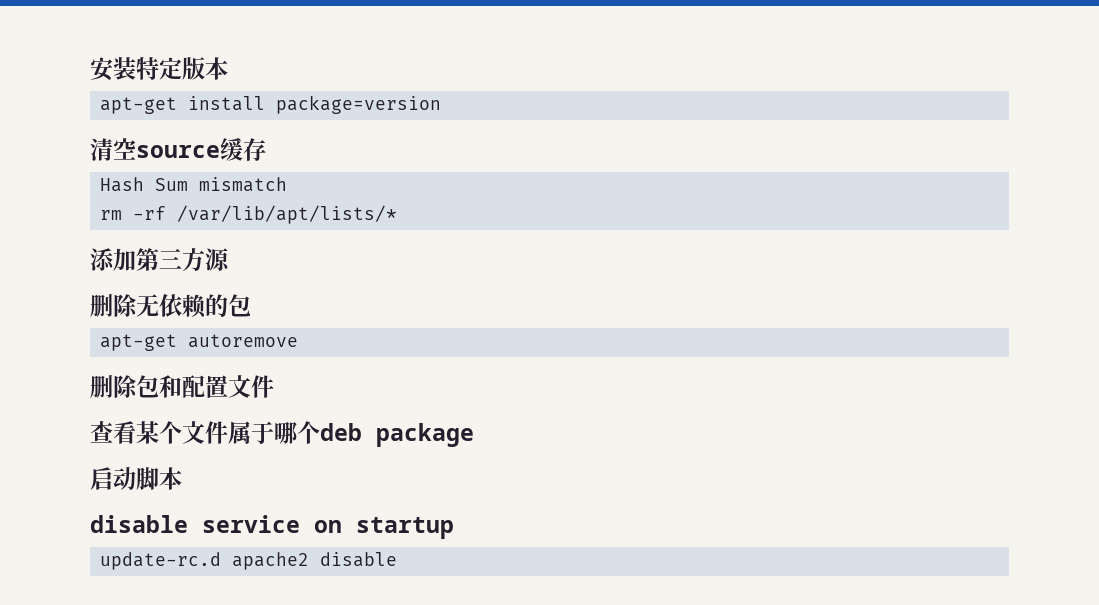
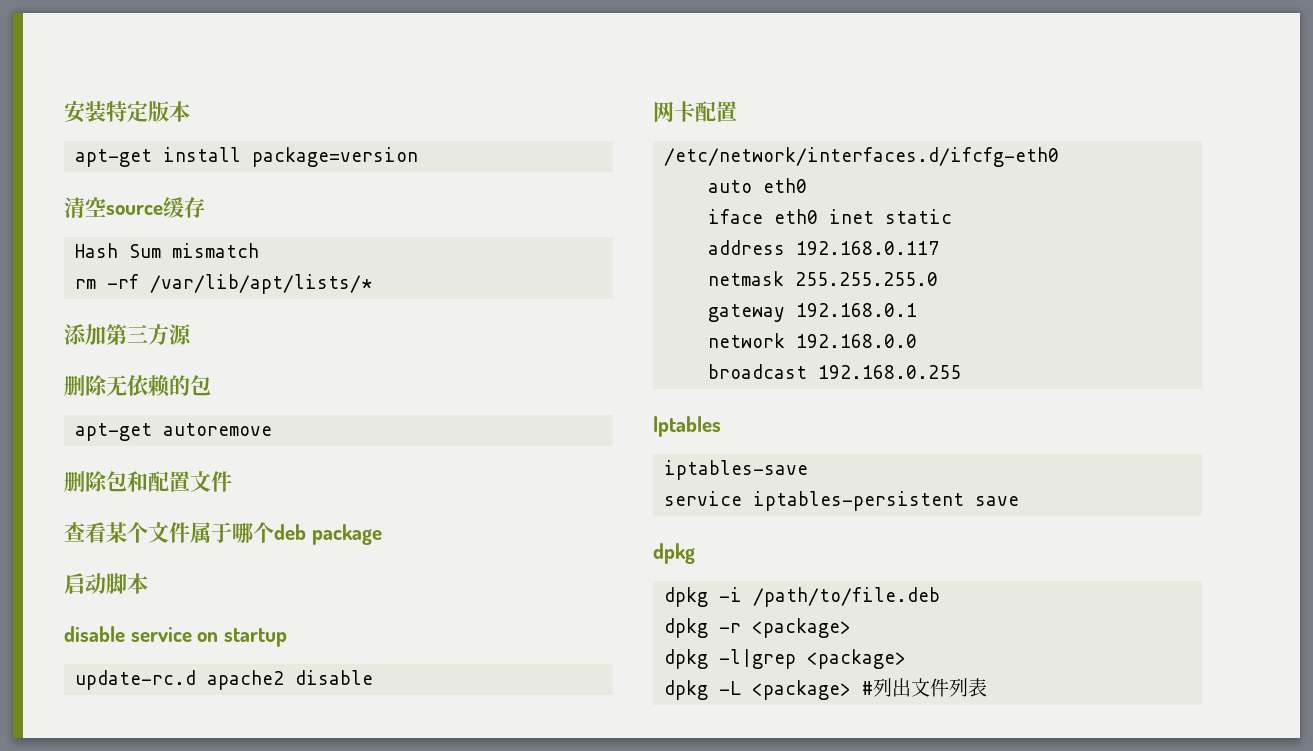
+ 网卡配置
+ /etc/network/interfaces.d/ifcfg-eth0
+ auto eth0
+ iface eth0 inet static
+ address 192.168.0.117
+ netmask 255.255.255.0
+ gateway 192.168.0.1
+ network 192.168.0.0
+ broadcast 192.168.0.255
+ Iptables
+ iptables-save
+ service iptables-persistent save
+ dpkg
+ dpkg -i /path/to/file.deb
+ dpkg -r <package>
+ dpkg -l|grep <package>
+ dpkg -L <package> #列出文件列表

